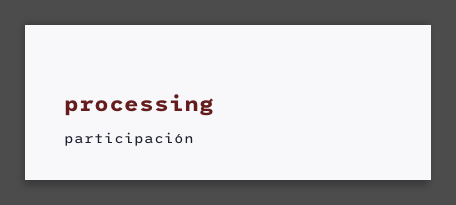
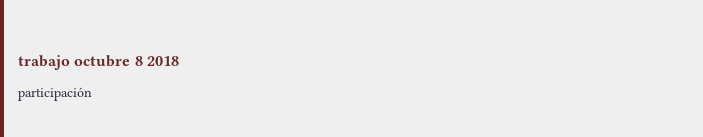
- processing
+ trabajo octubre 8 2018

